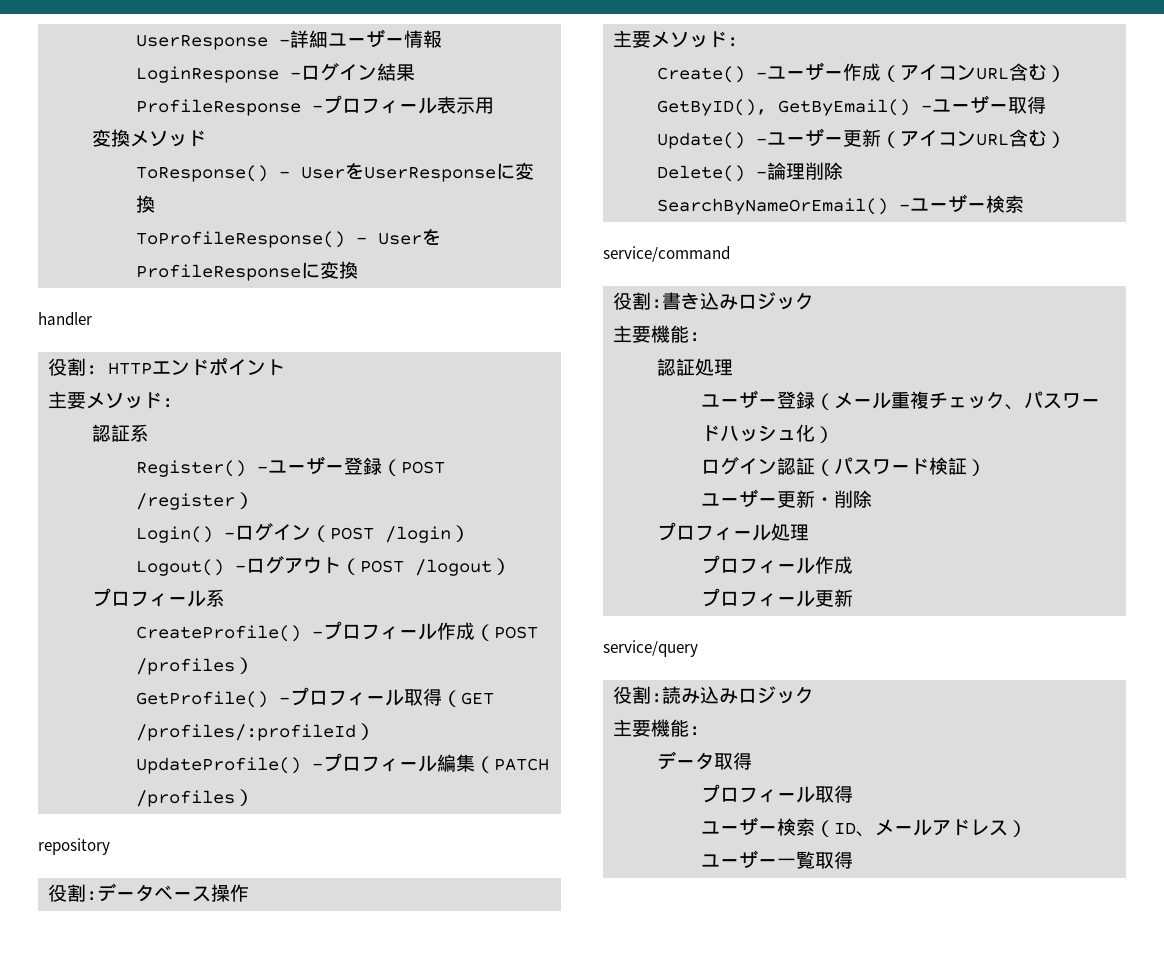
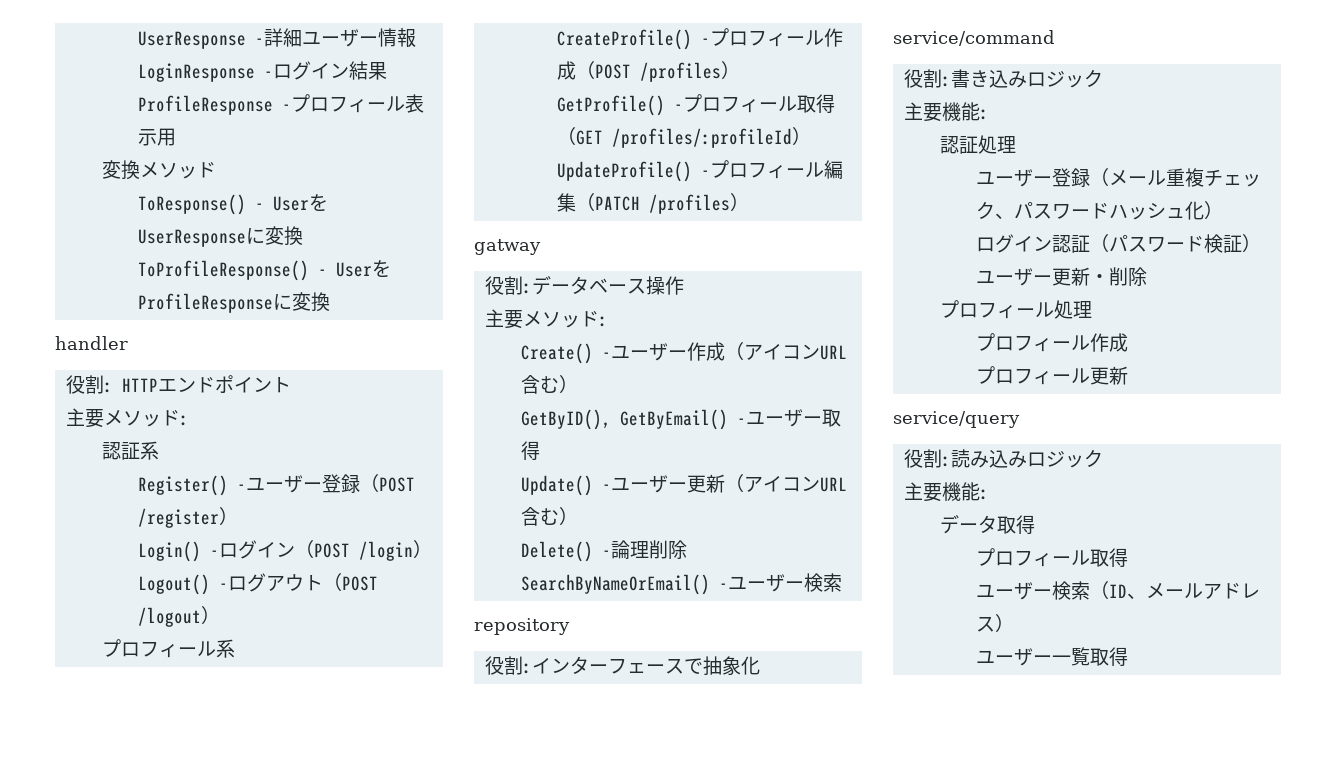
- repository
+ gatway
+ repository
+ 役割:インターフェースで抽象化

